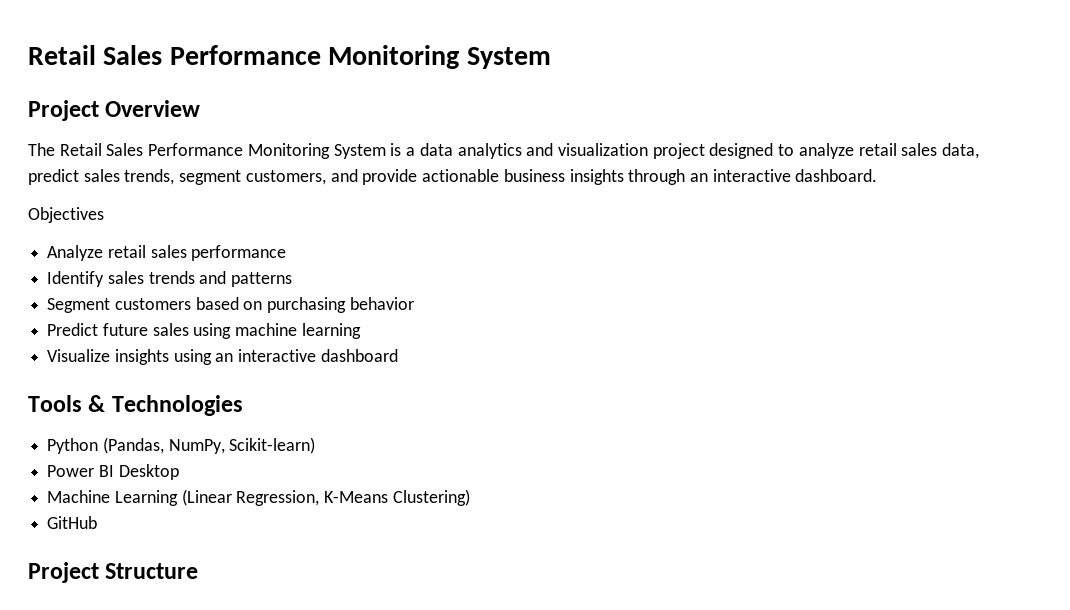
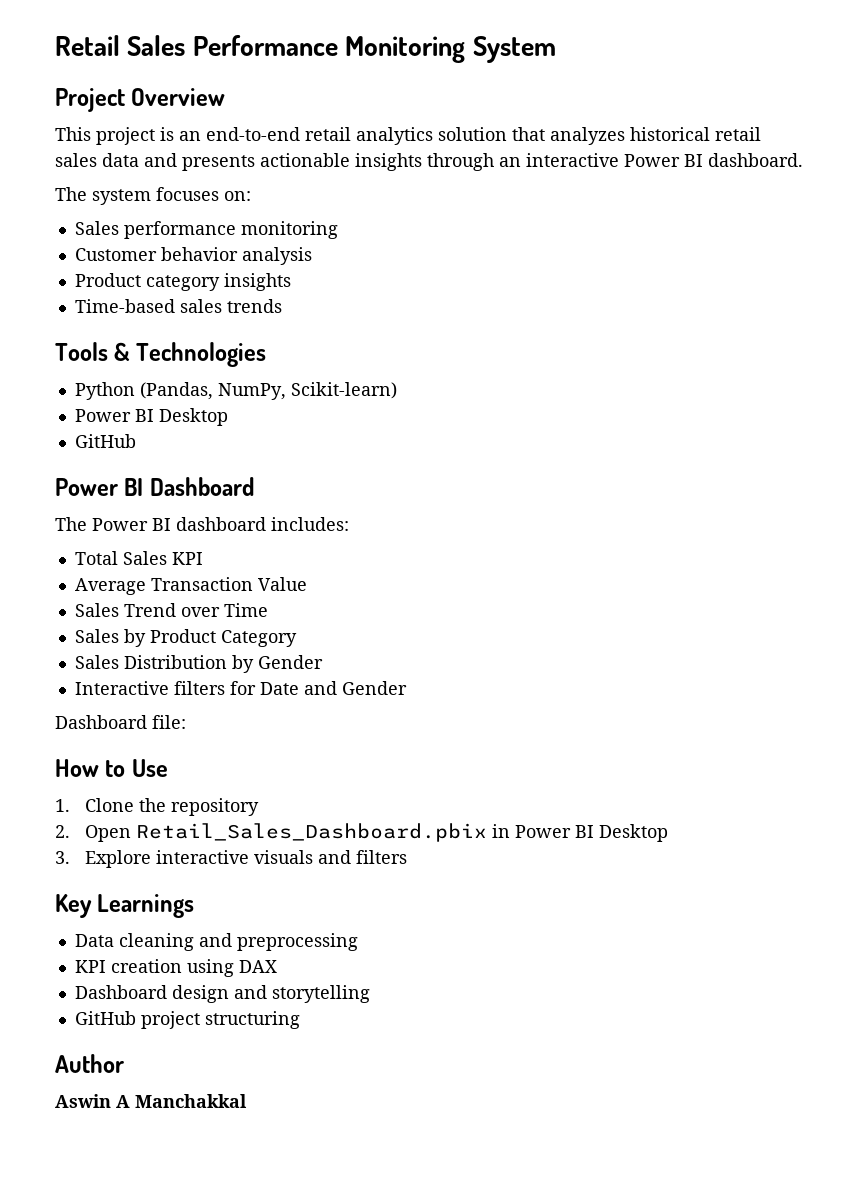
- The Retail Sales Performance Monitoring System is a data analytics and visualization project designed to analyze retail sales data, predict sales trends, segment customers, and provide actionable business insights through an interactive dashboard.
+ This project is an end-to-end retail analytics solution that analyzes historical retail sales data and presents actionable insights through an interactive Power BI dashboard.
- Objectives
- Analyze retail sales performance
- Identify sales trends and patterns
- Segment customers based on purchasing behavior
- Predict future sales using machine learning
- Visualize insights using an interactive dashboard
+ The system focuses on:
+ Sales performance monitoring
+ Customer behavior analysis
+ Product category insights
+ Time-based sales trends
  Python (Pandas, NumPy, Scikit-learn)
  Power BI Desktop
- Machine Learning (Linear Regression, K-Means Clustering)
  GitHub
- Project Structure
+ Power BI Dashboard
+ The Power BI dashboard includes:
+ Total Sales KPI
+ Average Transaction Value
+ Sales Trend over Time
+ Sales by Product Category
+ Sales Distribution by Gender
+ Interactive filters for Date and Gender
+ Dashboard file:
+ How to Use
+ 1. Clone the repository
+ 2. Open Retail_Sales_Dashboard.pbix in Power BI Desktop
+ 3. Explore interactive visuals and filters
+ Key Learnings
+ Data cleaning and preprocessing
+ KPI creation using DAX
+ Dashboard design and storytelling
+ GitHub project structuring
+ Author
+ Aswin A Manchakkal

